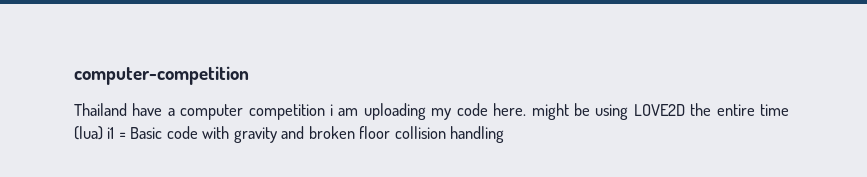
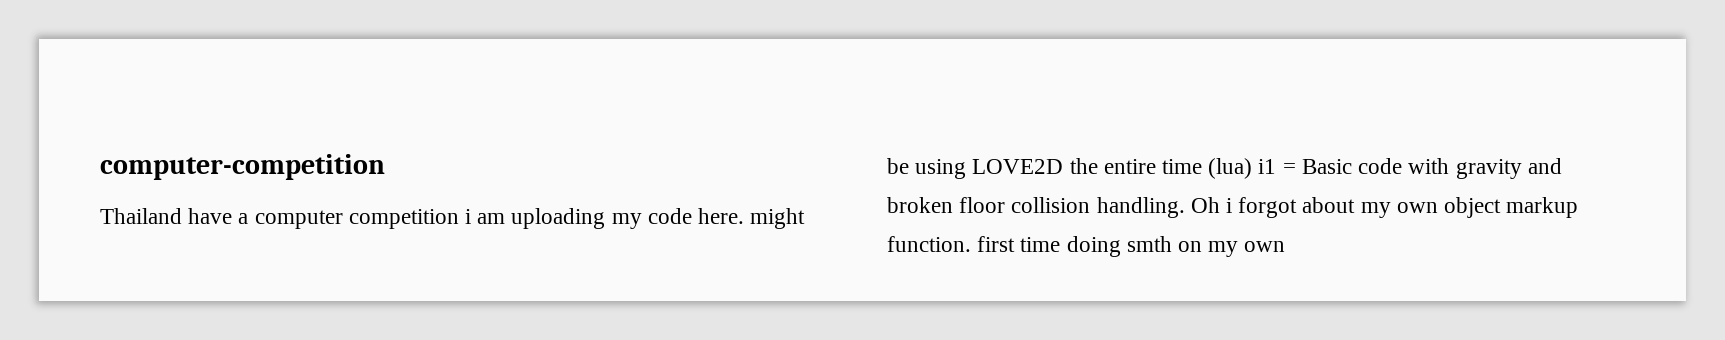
- Thailand have a computer competition i am uploading my code here. might be using LOVE2D the entire time (lua) i1 = Basic code with gravity and broken floor collision handling
+ Thailand have a computer competition i am uploading my code here. might be using LOVE2D the entire time (lua) i1 = Basic code with gravity and broken floor collision handling. Oh i forgot about my own object markup function. first time doing smth on my own

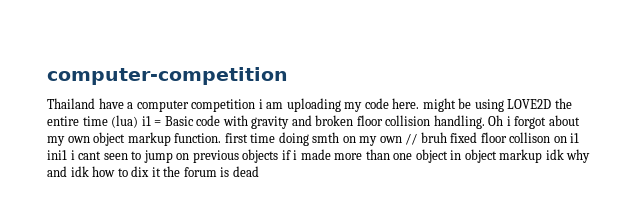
- Oh i forgot about my own object markup function. first time doing smth on my own
+ Oh i forgot about my own object markup function. first time doing smth on my own // bruh fixed floor collison on i1 ini1 i cant seen to jump on previous objects if i made more than one object in object markup idk why and idk how to dix it the forum is dead

